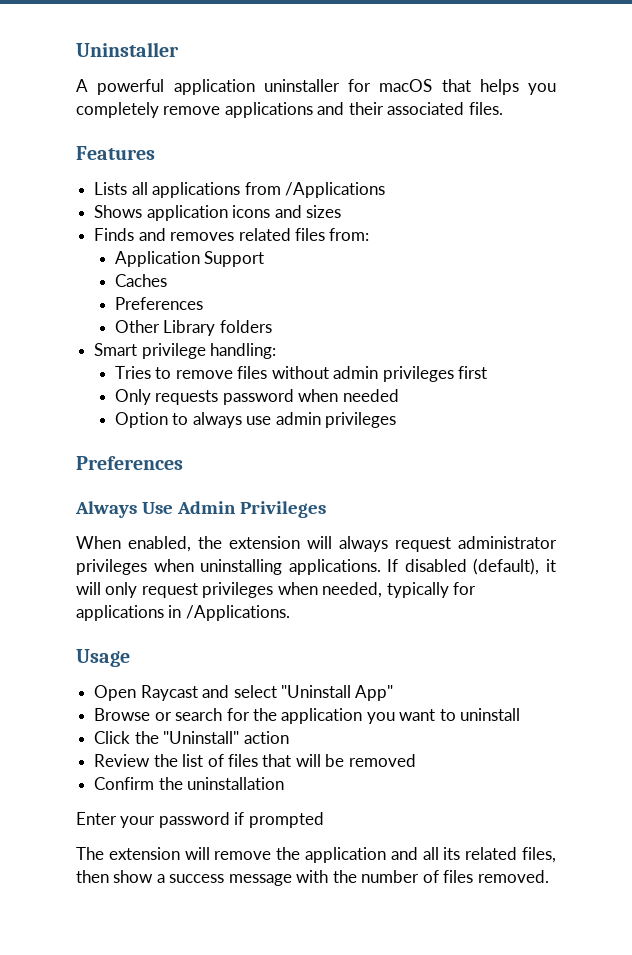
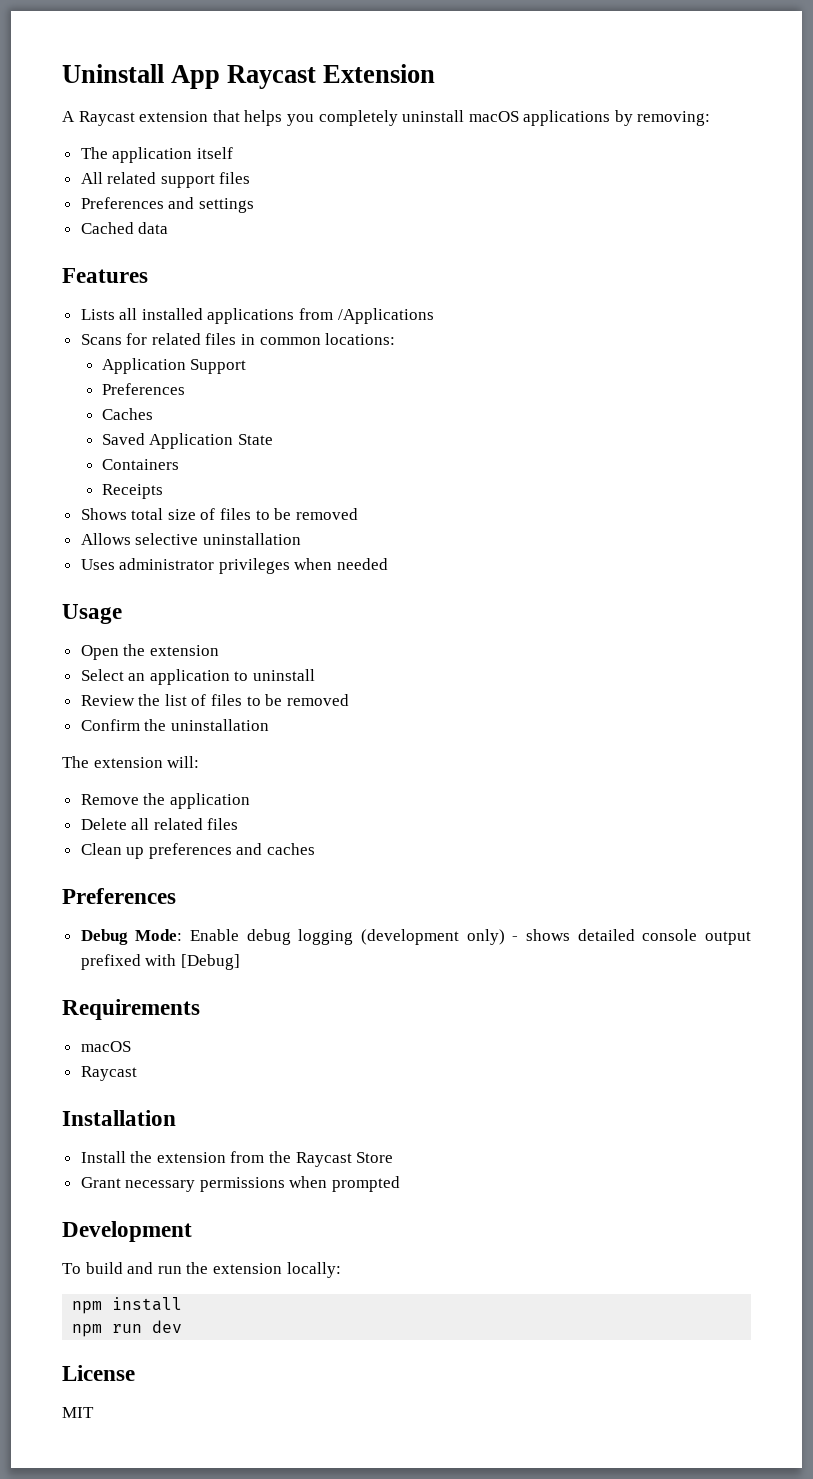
- Uninstaller
- A powerful application uninstaller for macOS that helps you completely remove applications and their associated files.
+ Uninstall App Raycast Extension
+ A Raycast extension that helps you completely uninstall macOS applications by removing:
+ The application itself
+ All related support files
+ Preferences and settings
+ Cached data
- Lists all applications from /Applications
+ Lists all installed applications from /Applications
- Shows application icons and sizes
- Finds and removes related files from:
+ Scans for related files in common locations:
  Application Support
+ Preferences
  Caches
- Preferences
- Other Library folders
- Smart privilege handling:
- Tries to remove files without admin privileges first
- Only requests password when needed
- Option to always use admin privileges
- Preferences
- Always Use Admin Privileges
- When enabled, the extension will always request administrator privileges when uninstalling applications. If disabled (default), it will only request privileges when needed, typically for applications in /Applications.
+ Saved Application State
+ Containers
+ Receipts
+ Shows total size of files to be removed
+ Allows selective uninstallation
+ Uses administrator privileges when needed
  Usage
- Open Raycast and select "Uninstall App"
- Browse or search for the application you want to uninstall
- Click the "Uninstall" action
+ Open the extension
+ Select an application to uninstall
- Review the list of files that will be removed
+ Review the list of files to be removed
- Enter your password if prompted
- The extension will remove the application and all its related files, then show a success message with the number of files removed.
+ The extension will:
+ Remove the application
+ Delete all related files
+ Clean up preferences and caches
+ Preferences
+ Debug Mode: Enable debug logging (development only) - shows detailed console output prefixed with [Debug]
+ Requirements
+ macOS
+ Raycast
+ Installation
+ Install the extension from the Raycast Store
+ Grant necessary permissions when prompted
+ Development
+ To build and run the extension locally:
+ npm install
+ npm run dev
+ License
+ MIT

